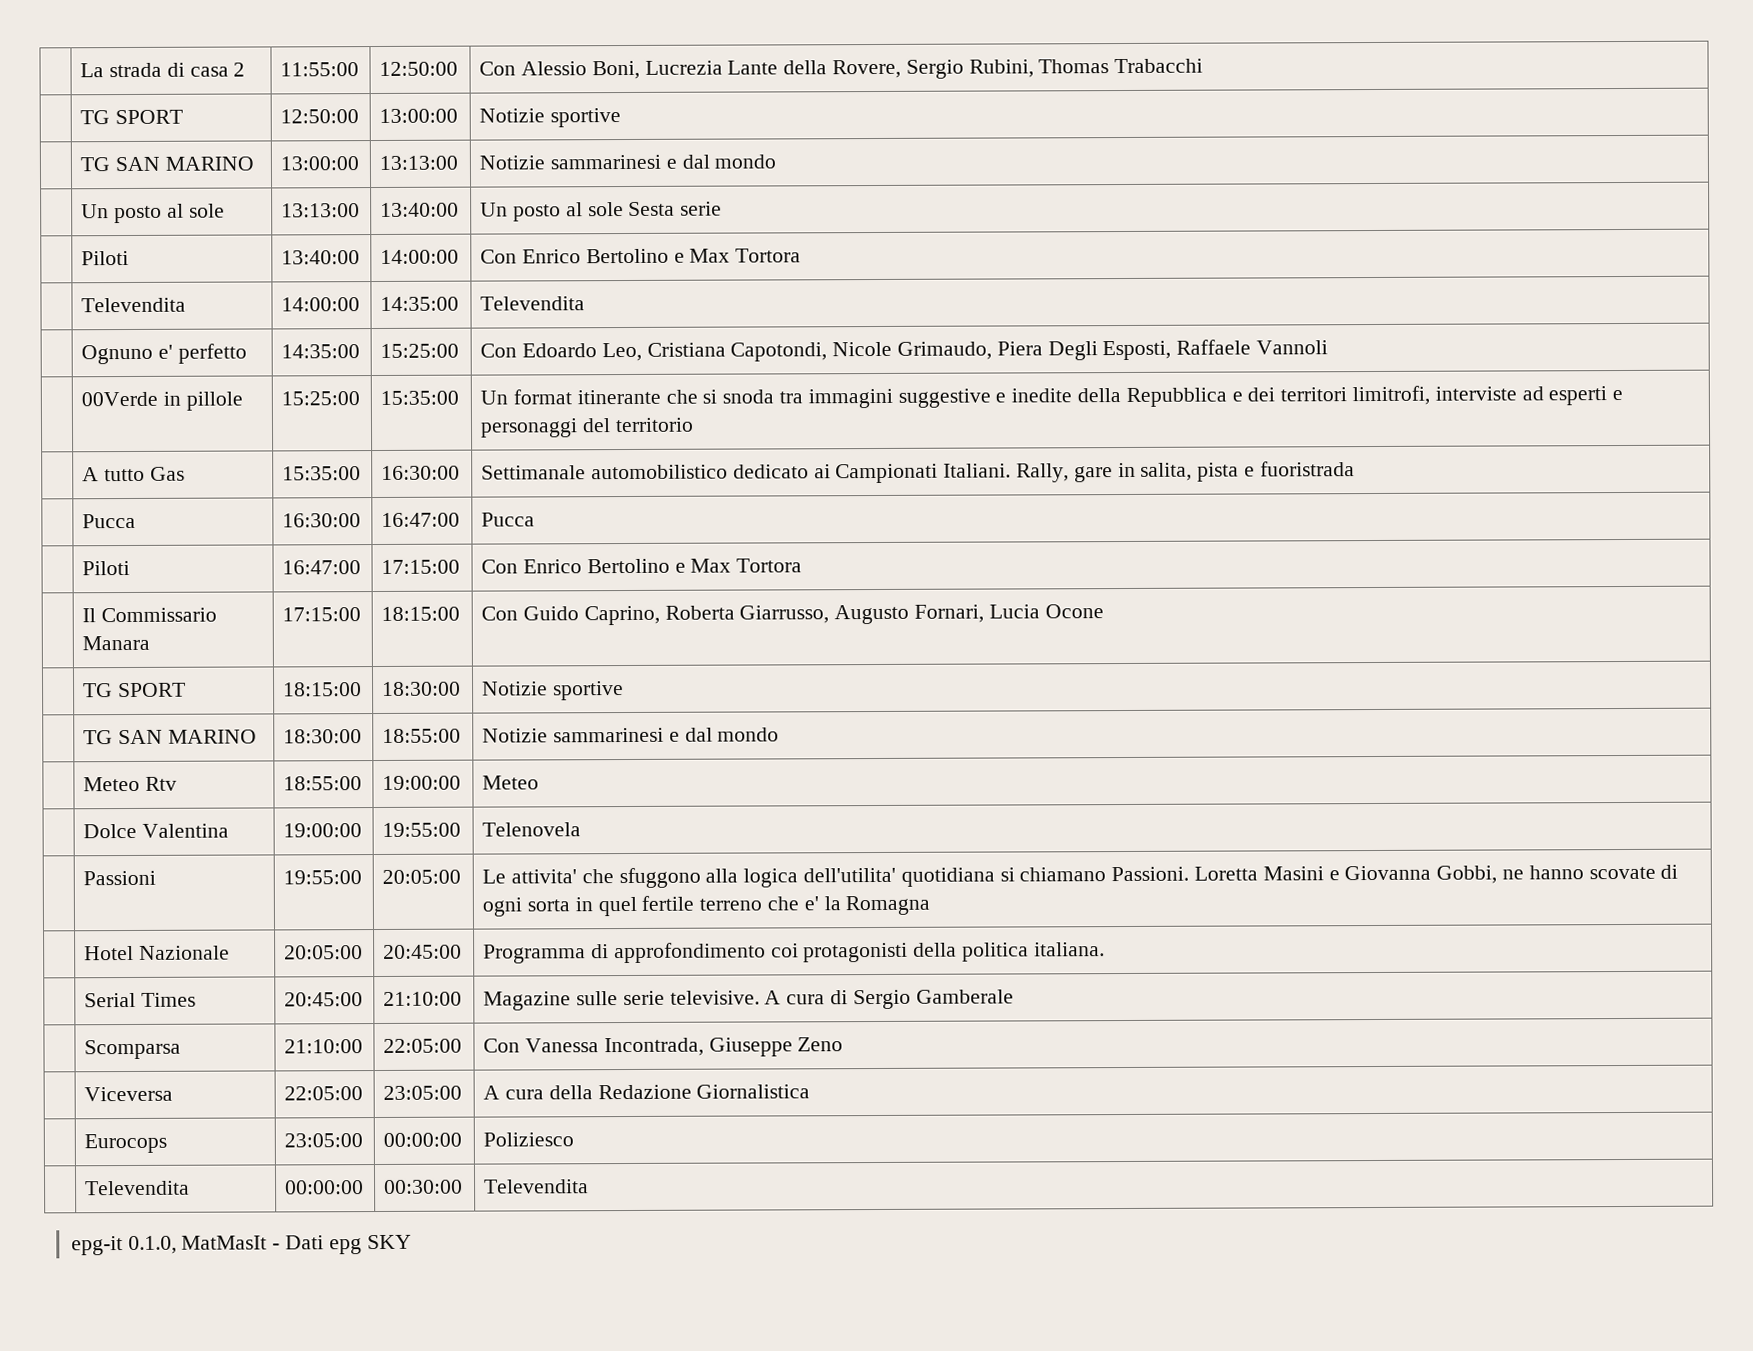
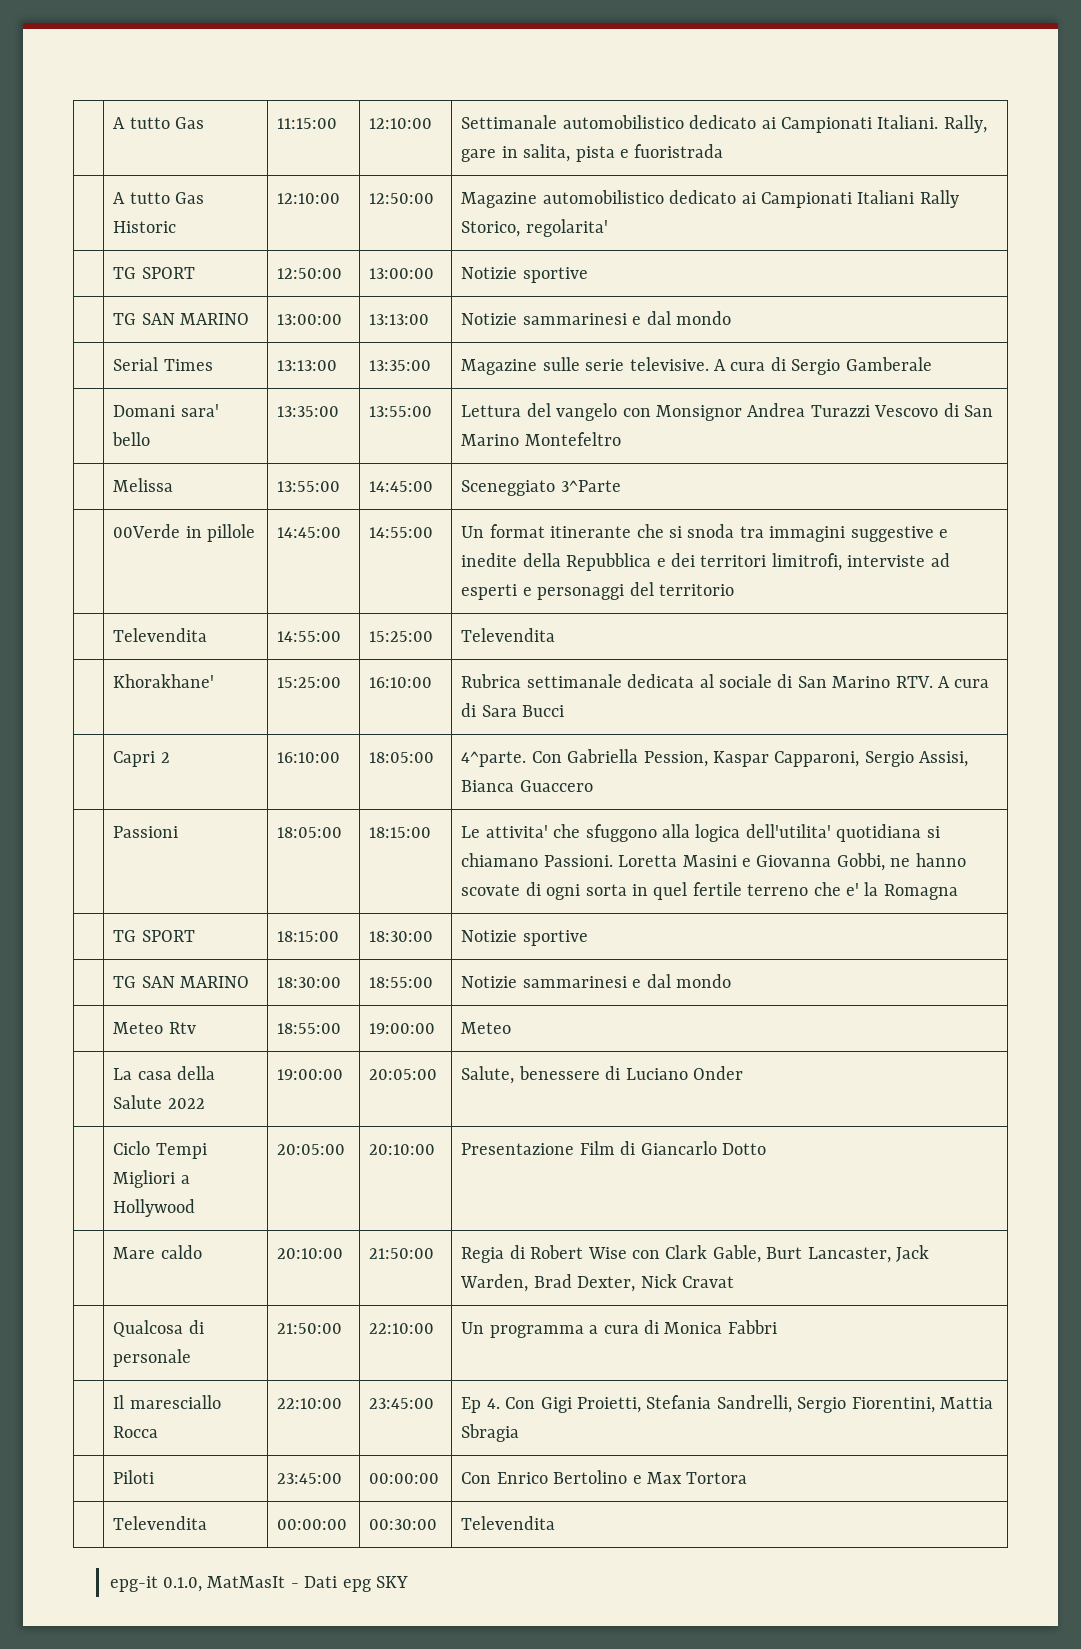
- | La strada di casa 2 | 11:55:00 | 12:50:00 | Con Alessio Boni, Lucrezia Lante della Rovere, Sergio Rubini, Thomas Trabacchi
+ | A tutto Gas | 11:15:00 | 12:10:00 | Settimanale automobilistico dedicato ai Campionati Italiani. Rally, gare in salita, pista e fuoristrada
+ | A tutto Gas Historic | 12:10:00 | 12:50:00 | Magazine automobilistico dedicato ai Campionati Italiani Rally Storico, regolarita'
- | Un posto al sole | 13:13:00 | 13:40:00 | Un posto al sole Sesta serie
- | Piloti | 13:40:00 | 14:00:00 | Con Enrico Bertolino e Max Tortora
- | Televendita | 14:00:00 | 14:35:00 | Televendita
- | Ognuno e' perfetto | 14:35:00 | 15:25:00 | Con Edoardo Leo, Cristiana Capotondi, Nicole Grimaudo, Piera Degli Esposti, Raffaele Vannoli
+ | Serial Times | 13:13:00 | 13:35:00 | Magazine sulle serie televisive. A cura di Sergio Gamberale
+ | Domani sara' bello | 13:35:00 | 13:55:00 | Lettura del vangelo con Monsignor Andrea Turazzi Vescovo di San Marino Montefeltro
+ | Melissa | 13:55:00 | 14:45:00 | Sceneggiato 3^Parte
- | 00Verde in pillole | 15:25:00 | 15:35:00 | Un format itinerante che si snoda tra immagini suggestive e inedite della Repubblica e dei territori limitrofi, interviste ad esperti e personaggi del territorio
+ | 00Verde in pillole | 14:45:00 | 14:55:00 | Un format itinerante che si snoda tra immagini suggestive e inedite della Repubblica e dei territori limitrofi, interviste ad esperti e personaggi del territorio
- | A tutto Gas | 15:35:00 | 16:30:00 | Settimanale automobilistico dedicato ai Campionati Italiani. Rally, gare in salita, pista e fuoristrada
- | Pucca | 16:30:00 | 16:47:00 | Pucca
- | Piloti | 16:47:00 | 17:15:00 | Con Enrico Bertolino e Max Tortora
- | Il Commissario Manara | 17:15:00 | 18:15:00 | Con Guido Caprino, Roberta Giarrusso, Augusto Fornari, Lucia Ocone
+ | Televendita | 14:55:00 | 15:25:00 | Televendita
+ | Khorakhane' | 15:25:00 | 16:10:00 | Rubrica settimanale dedicata al sociale di San Marino RTV. A cura di Sara Bucci
+ | Capri 2 | 16:10:00 | 18:05:00 | 4^parte. Con Gabriella Pession, Kaspar Capparoni, Sergio Assisi, Bianca Guaccero
+ | Passioni | 18:05:00 | 18:15:00 | Le attivita' che sfuggono alla logica dell'utilita' quotidiana si chiamano Passioni. Loretta Masini e Giovanna Gobbi, ne hanno scovate di ogni sorta in quel fertile terreno che e' la Romagna
- | Dolce Valentina | 19:00:00 | 19:55:00 | Telenovela
- | Passioni | 19:55:00 | 20:05:00 | Le attivita' che sfuggono alla logica dell'utilita' quotidiana si chiamano Passioni. Loretta Masini e Giovanna Gobbi, ne hanno scovate di ogni sorta in quel fertile terreno che e' la Romagna
- | Hotel Nazionale | 20:05:00 | 20:45:00 | Programma di approfondimento coi protagonisti della politica italiana.
- | Serial Times | 20:45:00 | 21:10:00 | Magazine sulle serie televisive. A cura di Sergio Gamberale
- | Scomparsa | 21:10:00 | 22:05:00 | Con Vanessa Incontrada, Giuseppe Zeno
- | Viceversa | 22:05:00 | 23:05:00 | A cura della Redazione Giornalistica
- | Eurocops | 23:05:00 | 00:00:00 | Poliziesco
+ | La casa della Salute 2022 | 19:00:00 | 20:05:00 | Salute, benessere di Luciano Onder
+ | Ciclo Tempi Migliori a Hollywood | 20:05:00 | 20:10:00 | Presentazione Film di Giancarlo Dotto
+ | Mare caldo | 20:10:00 | 21:50:00 | Regia di Robert Wise con Clark Gable, Burt Lancaster, Jack Warden, Brad Dexter, Nick Cravat
+ | Qualcosa di personale | 21:50:00 | 22:10:00 | Un programma a cura di Monica Fabbri
+ | Il maresciallo Rocca | 22:10:00 | 23:45:00 | Ep 4. Con Gigi Proietti, Stefania Sandrelli, Sergio Fiorentini, Mattia Sbragia
+ | Piloti | 23:45:00 | 00:00:00 | Con Enrico Bertolino e Max Tortora

